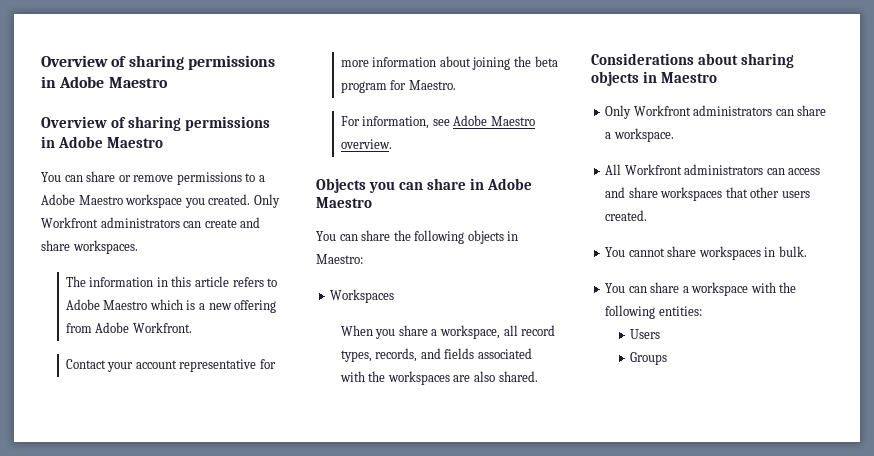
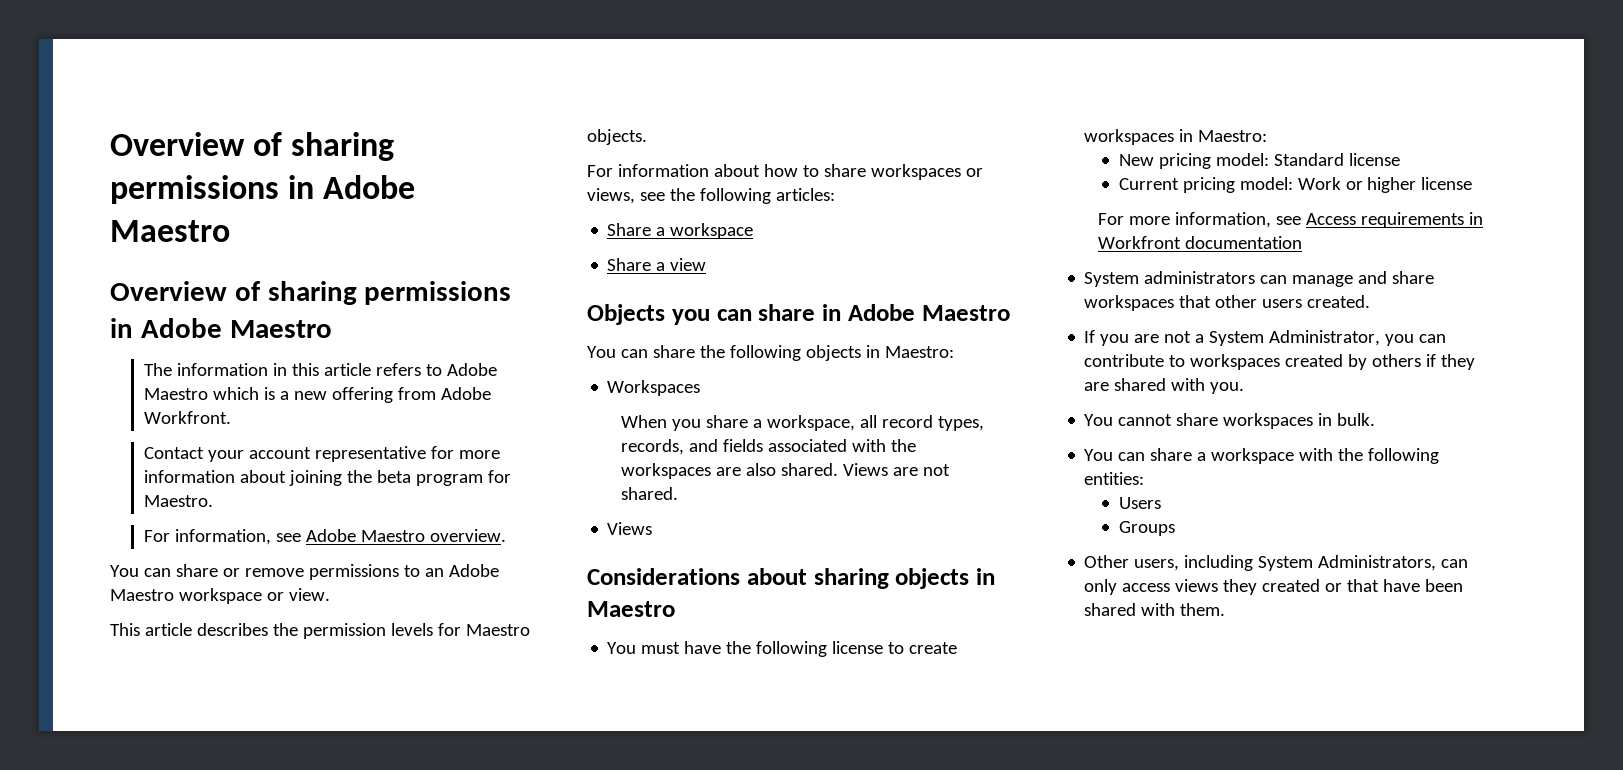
- You can share or remove permissions to a Adobe Maestro workspace you created. Only Workfront administrators can create and share workspaces.
+ You can share or remove permissions to an Adobe Maestro workspace or view.
+ This article describes the permission levels for Maestro objects.
+ For information about how to share workspaces or views, see the following articles:
+ Share a workspace
+ Share a view
+ Views are not shared.
+ Views
- Only Workfront administrators can share a workspace.
- All Workfront administrators can access and share workspaces that other users created.
+ You must have the following license to create workspaces in Maestro:
+ New pricing model: Standard license
+ Current pricing model: Work or higher license
+ For more information, see Access requirements in Workfront documentation
+ System administrators can manage and share workspaces that other users created.
+ If you are not a System Administrator, you can contribute to workspaces created by others if they are shared with you.
+ Other users, including System Administrators, can only access views they created or that have been shared with them.

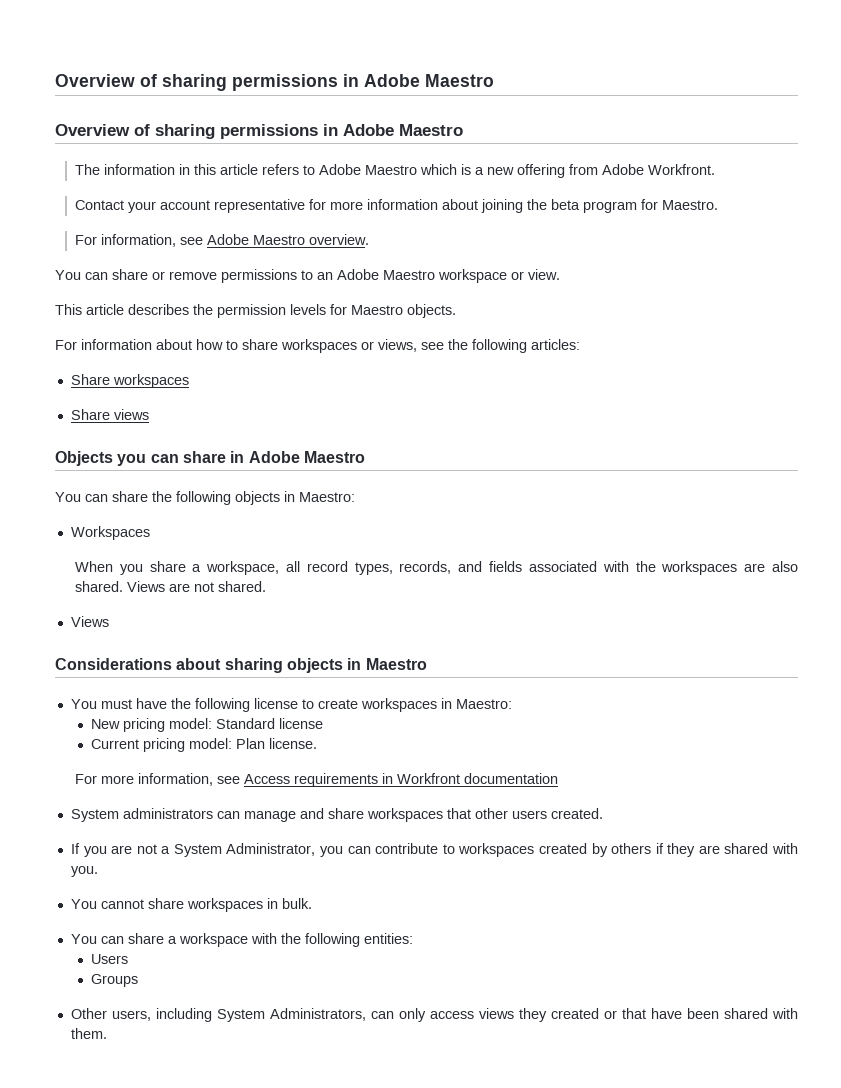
- Share a workspace
- Share a view
+ Share workspaces
+ Share views
- Current pricing model: Work or higher license
+ Current pricing model: Plan license.

